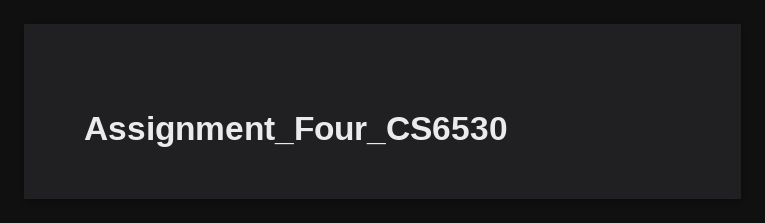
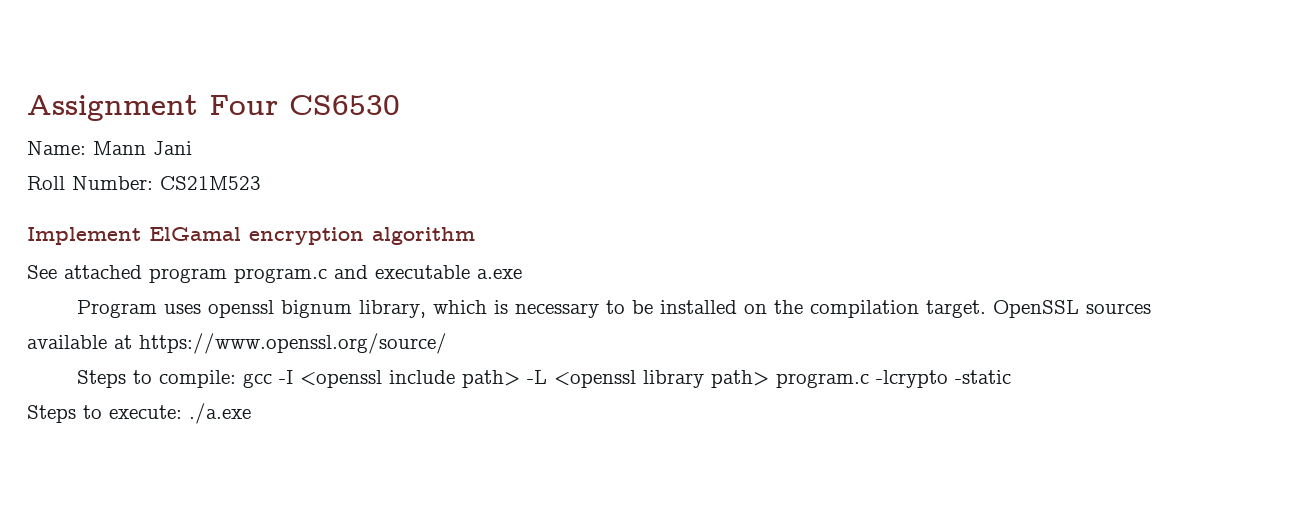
- Assignment_Four_CS6530
+ Assignment Four CS6530
+ Name: Mann Jani
+ Roll Number: CS21M523
+ Implement ElGamal encryption algorithm
+ See attached program program.c and executable a.exe
+ Program uses openssl bignum library, which is necessary to be installed on the compilation target. OpenSSL sources available at https://www.openssl.org/source/
+ Steps to compile: gcc -I <openssl include path> -L <openssl library path> program.c -lcrypto -static
+ Steps to execute: ./a.exe

